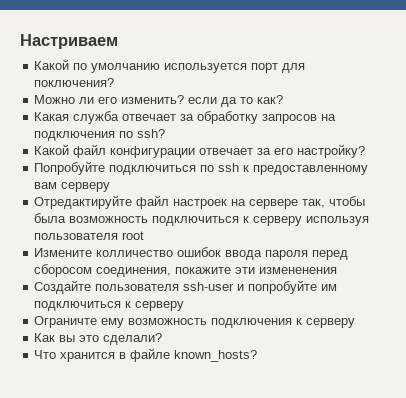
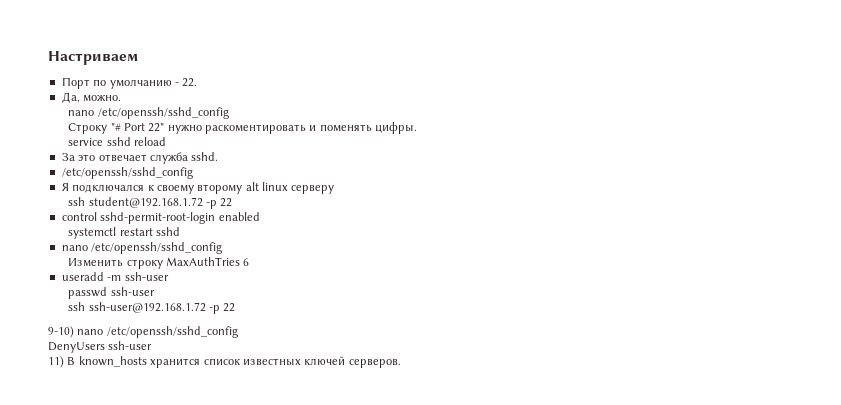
- Какой по умолчанию используется порт для поключения?
- Можно ли его изменить? если да то как?
- Какая служба отвечает за обработку запросов на подключения по ssh?
- Какой файл конфигурации отвечает за его настройку?
- Попробуйте подключиться по ssh к предоставленному вам серверу
- Отредактируйте файл настроек на сервере так, чтобы была возможность подключиться к серверу используя пользователя root
- Измените колличество ошибок ввода пароля перед сборосом соединения, покажите эти измененения
- Создайте пользователя ssh-user и попробуйте им подключиться к серверу
- Ограничте ему возможность подключения к серверу
- Как вы это сделали?
- Что хранится в файле known_hosts?
+ Порт по умолчанию - 22.
+ Да, можно.
+ nano /etc/openssh/sshd_config
+ Строку "# Port 22" нужно раскоментировать и поменять цифры.
+ service sshd reload
+ За это отвечает служба sshd.
+ /etc/openssh/sshd_config
+ Я подключался к своему второму alt linux серверу
+ ssh student@192.168.1.72 -p 22
+ control sshd-permit-root-login enabled
+ systemctl restart sshd
+ nano /etc/openssh/sshd_config
+ Изменить строку MaxAuthTries 6
+ useradd -m ssh-user
+ passwd ssh-user
+ ssh ssh-user@192.168.1.72 -p 22
+ 9-10) nano /etc/openssh/sshd_config
+ DenyUsers ssh-user
+ 11) В known_hosts хранится список известных ключей серверов.

